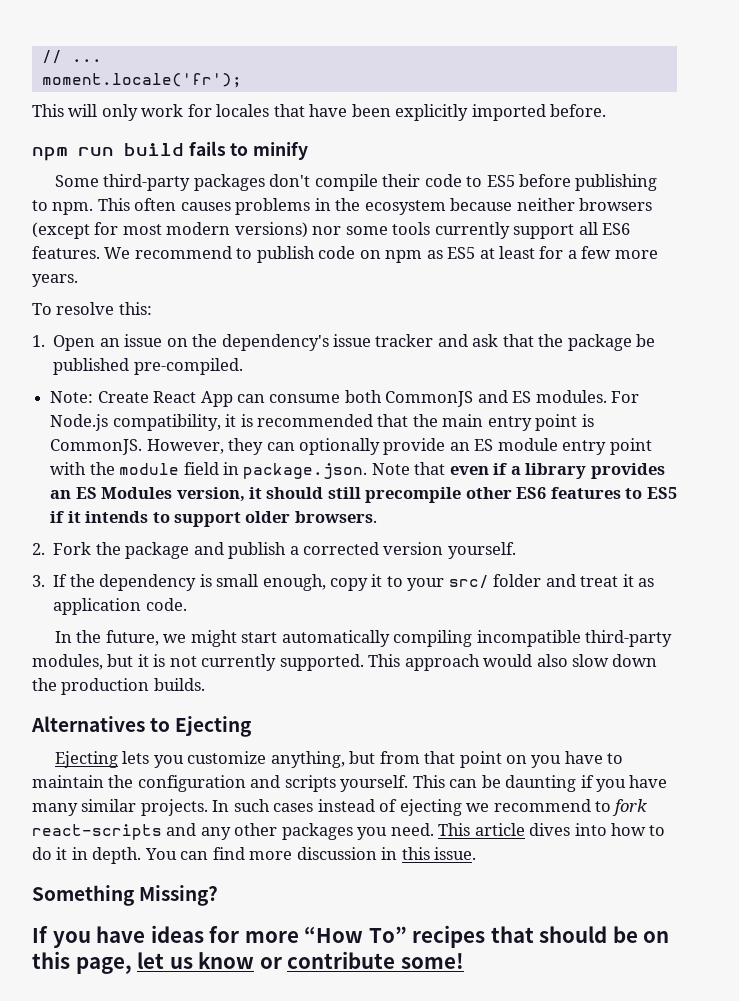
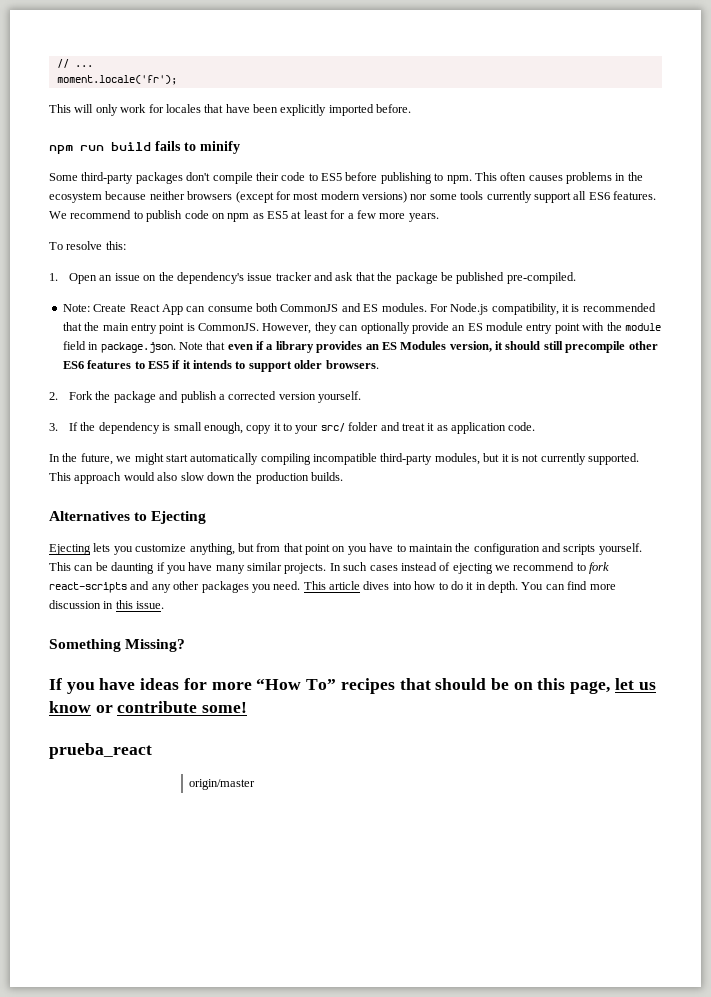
+ prueba_react
+ origin/master

